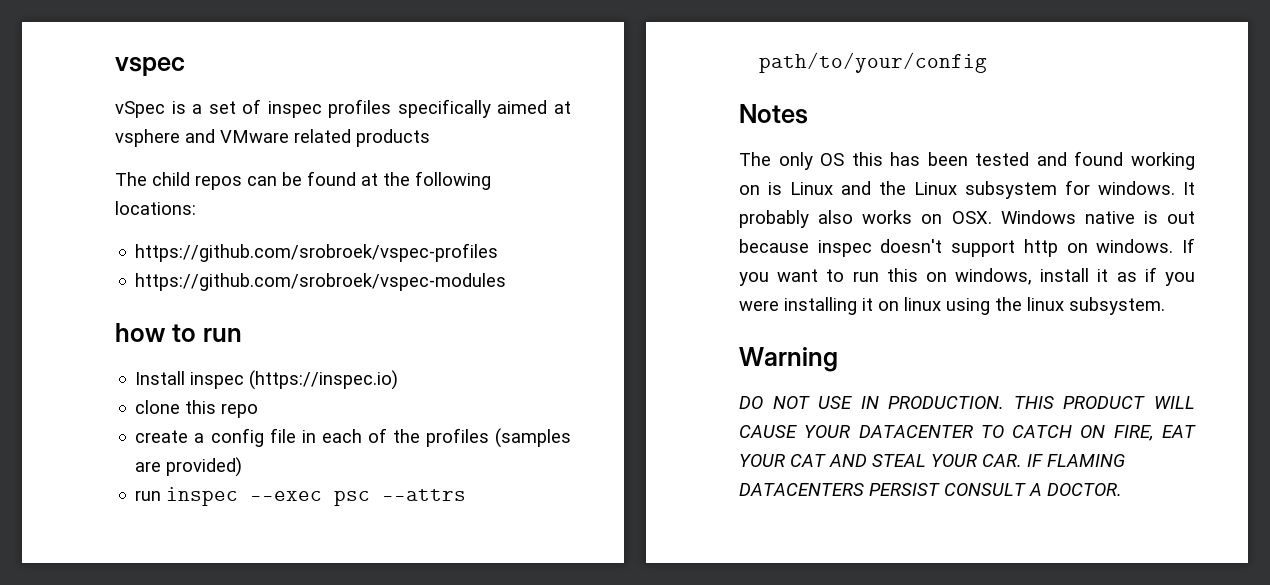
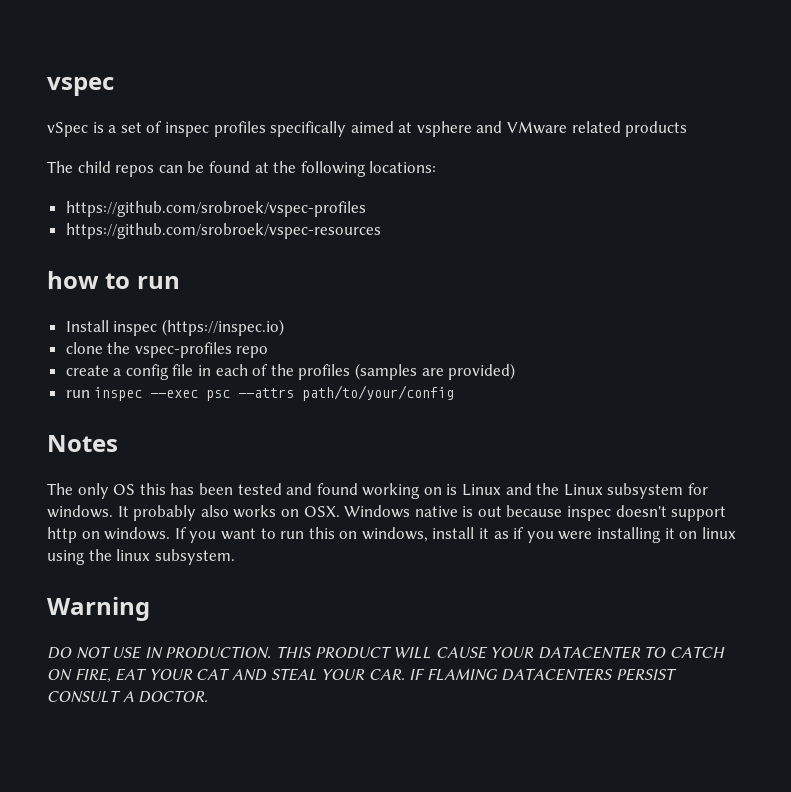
- https://github.com/srobroek/vspec-modules
+ https://github.com/srobroek/vspec-resources
- clone this repo
+ clone the vspec-profiles repo

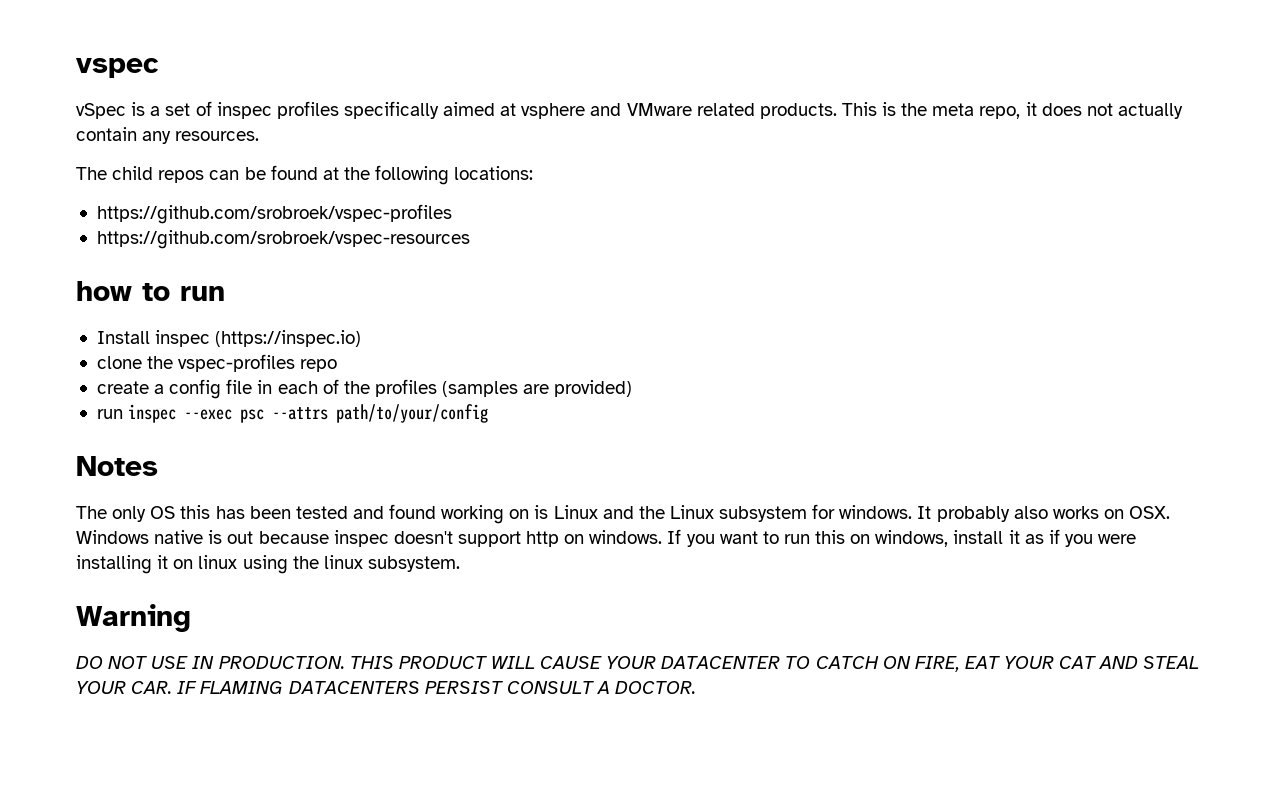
- vSpec is a set of inspec profiles specifically aimed at vsphere and VMware related products
+ vSpec is a set of inspec profiles specifically aimed at vsphere and VMware related products. This is the meta repo, it does not actually contain any resources.

